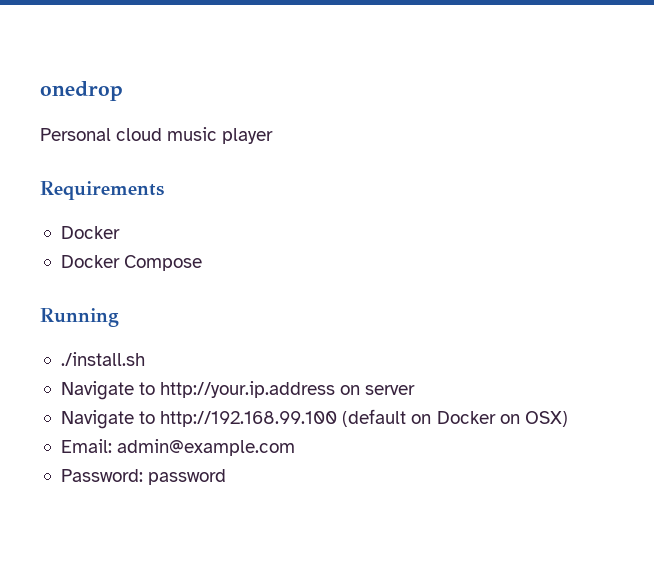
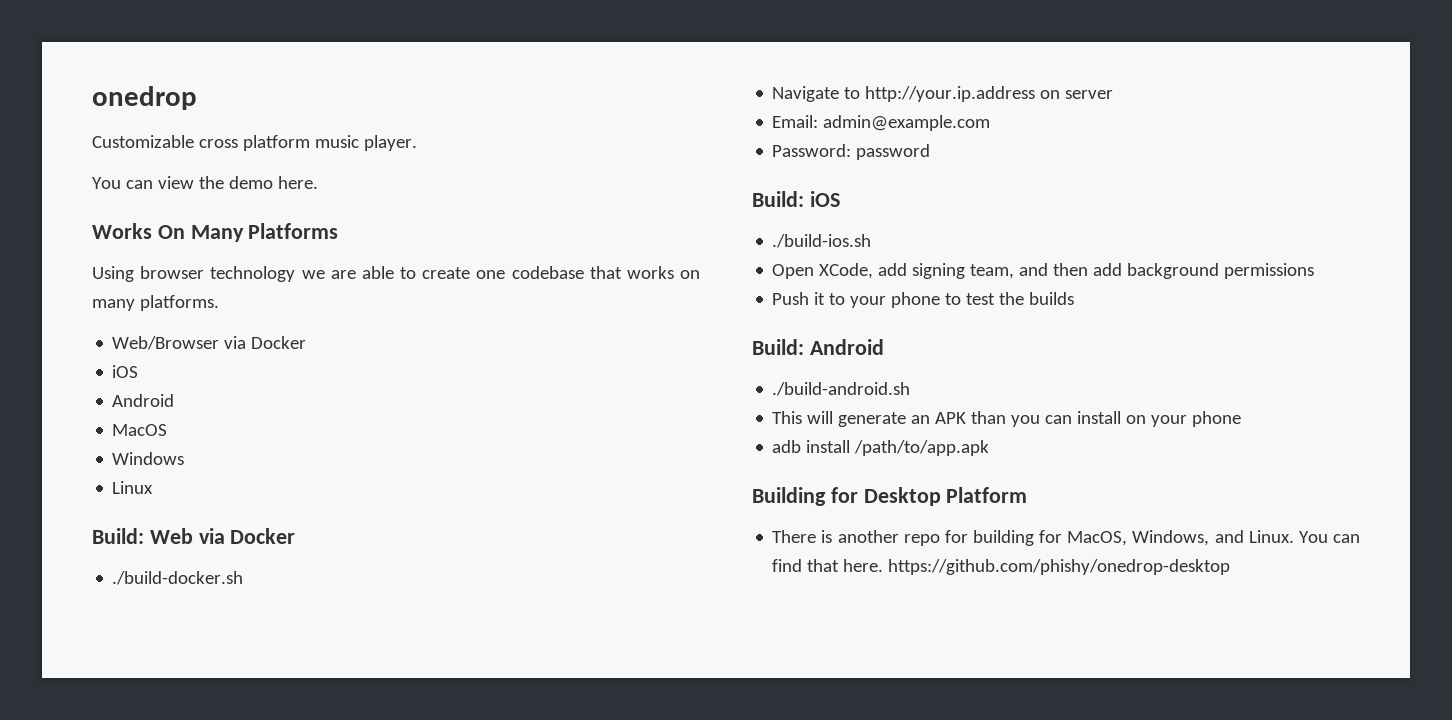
- Personal cloud music player
- Requirements
- Docker
- Docker Compose
- Running
- ./install.sh
+ Customizable cross platform music player.
+ You can view the demo here.
+ Works On Many Platforms
+ Using browser technology we are able to create one codebase that works on many platforms.
+ Web/Browser via Docker
+ iOS
+ Android
+ MacOS
+ Windows
+ Linux
+ Build: Web via Docker
+ ./build-docker.sh
- Navigate to http://192.168.99.100 (default on Docker on OSX)
  Email: admin@example.com
  Password: password
+ Build: iOS
+ ./build-ios.sh
+ Open XCode, add signing team, and then add background permissions
+ Push it to your phone to test the builds
+ Build: Android
+ ./build-android.sh
+ This will generate an APK than you can install on your phone
+ adb install /path/to/app.apk
+ Building for Desktop Platform
+ There is another repo for building for MacOS, Windows, and Linux. You can find that here. https://github.com/phishy/onedrop-desktop

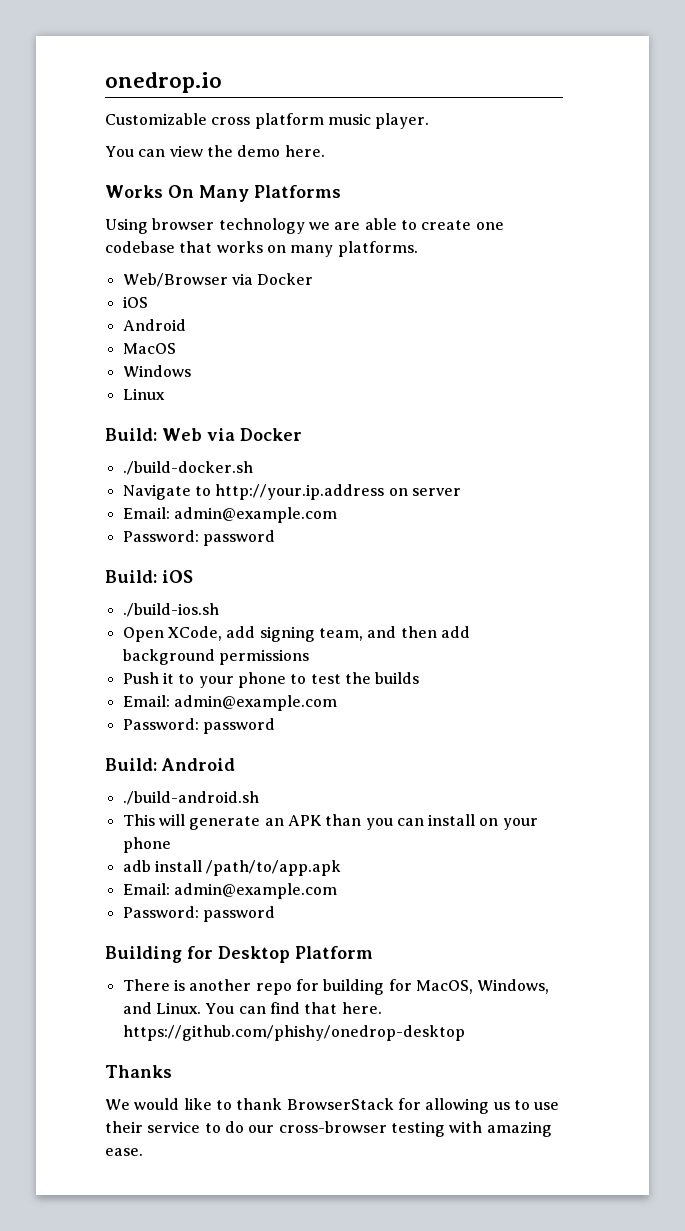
- onedrop
+ onedrop.io
  Push it to your phone to test the builds
+ Email: admin@example.com
+ Password: password
  adb install /path/to/app.apk
+ Email: admin@example.com
+ Password: password
+ Thanks
+ We would like to thank BrowserStack for allowing us to use their service to do our cross-browser testing with amazing ease.

